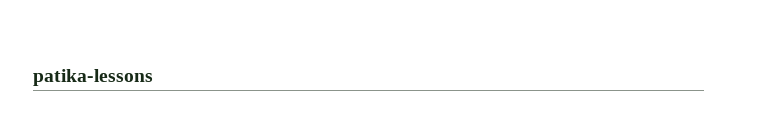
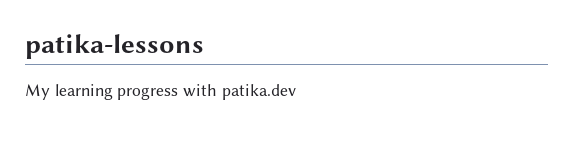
+ My learning progress with patika.dev

